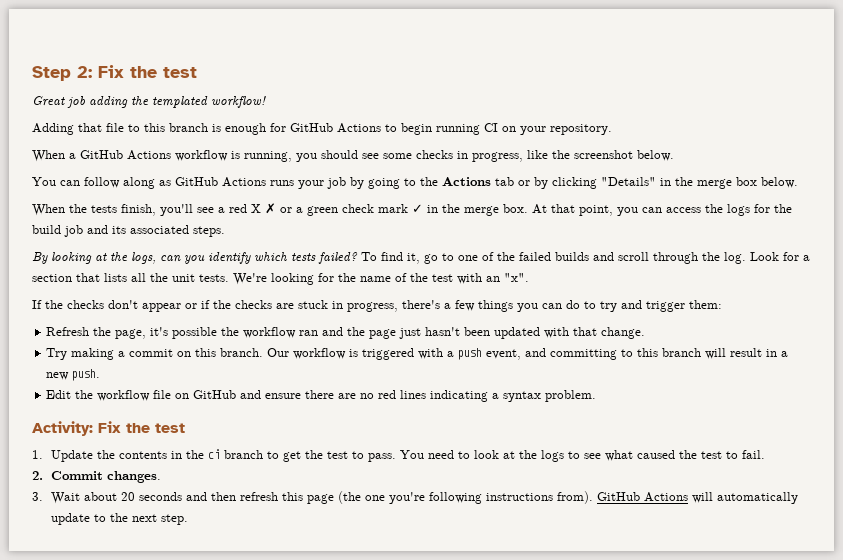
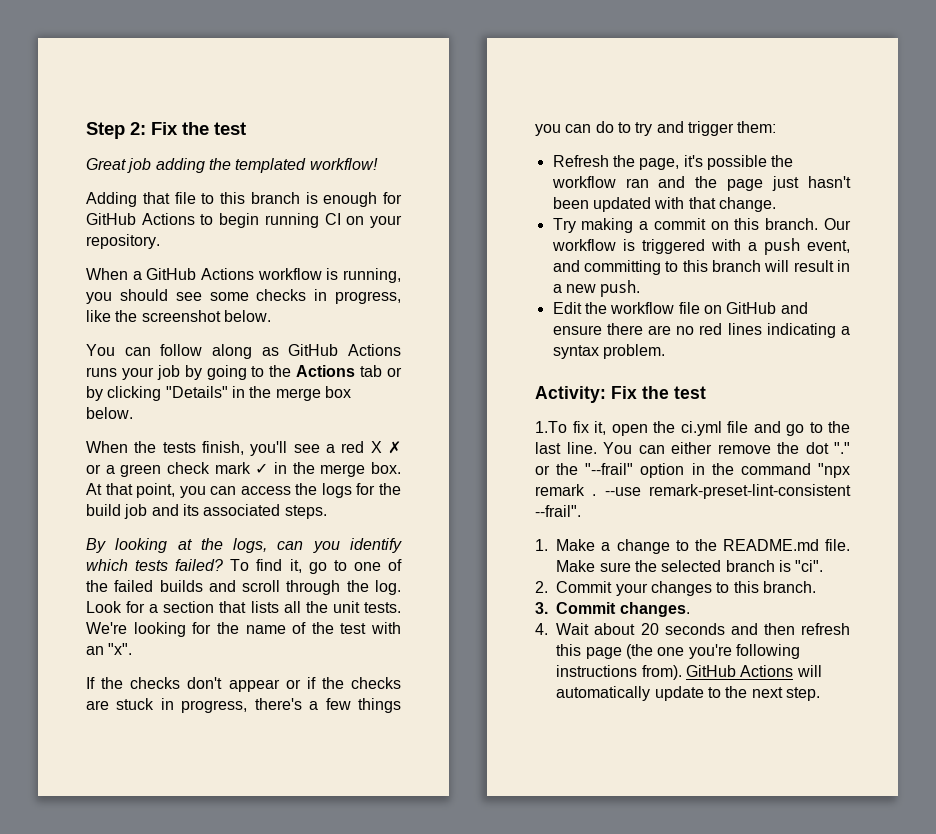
- 1. Update the contents in the ci branch to get the test to pass. You need to look at the logs to see what caused the test to fail.
- 2. Commit changes.
+ 1.To fix it, open the ci.yml file and go to the last line. You can either remove the dot "." or the "--frail" option in the command "npx remark . --use remark-preset-lint-consistent --frail".
+ 1. Make a change to the README.md file. Make sure the selected branch is "ci".
+ 2. Commit your changes to this branch.
+ 3. Commit changes.
- 3. Wait about 20 seconds and then refresh this page (the one you're following instructions from).
+ 4. Wait about 20 seconds and then refresh this page (the one you're following instructions from).

